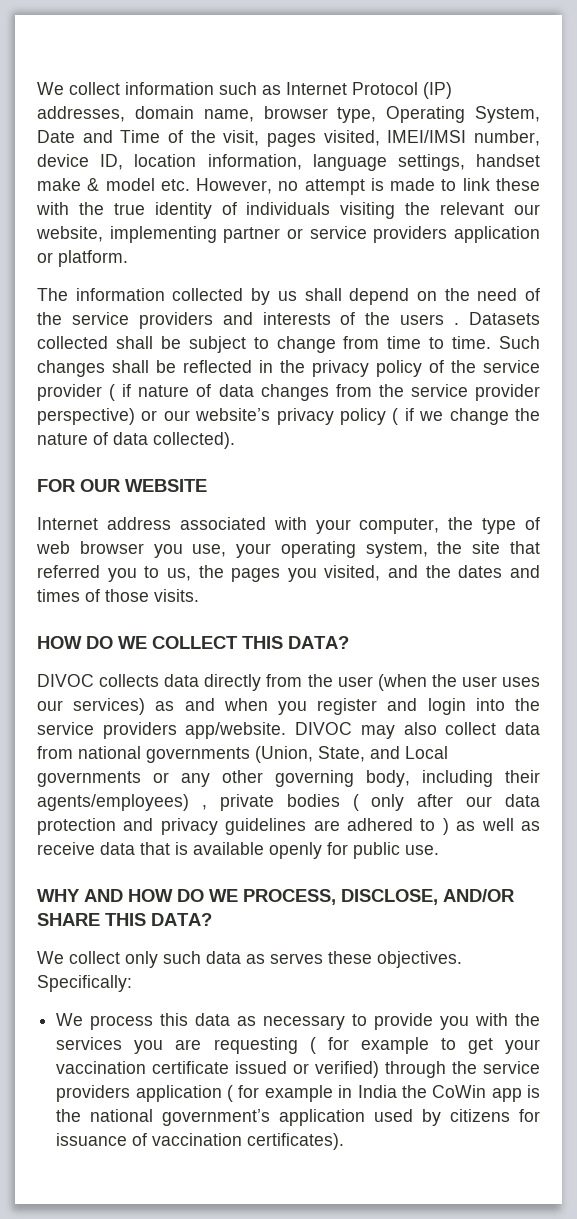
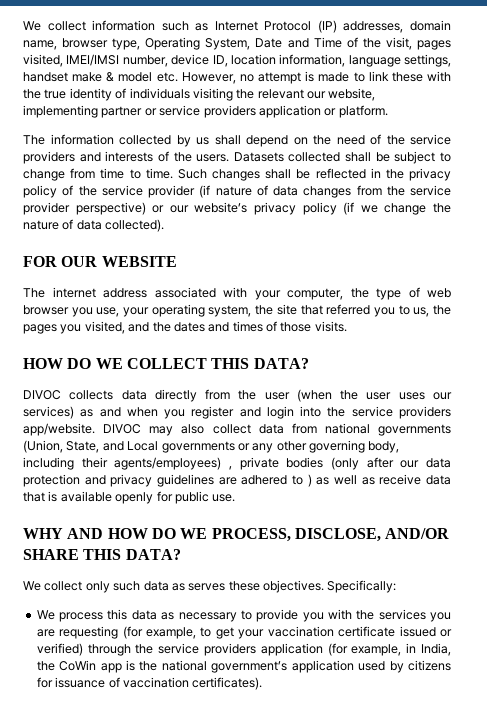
- The information collected by us shall depend on the need of the service providers and interests of the users .
+ The information collected by us shall depend on the need of the service providers and interests of the users.
- Such changes shall be reflected in the privacy policy of the service provider ( if nature of data changes from the service provider perspective) or our website’s privacy policy ( if we change the nature of data collected).
+ Such changes shall be reflected in the privacy policy of the service provider (if nature of data changes from the service provider perspective) or our website’s privacy policy (if we change the nature of data collected).
- Internet address associated with your computer, the type of web browser you use, your operating system, the site that referred you to us, the pages you visited, and the dates and times of those visits.
+ The internet address associated with your computer, the type of web browser you use, your operating system, the site that referred you to us, the pages you visited, and the dates and times of those visits.
- DIVOC may also collect data from national governments (Union, State, and Local governments or any other governing body, including their agents/employees) , private bodies ( only after our data protection and privacy guidelines are adhered to ) as well as receive data that is available openly for public use.
+ DIVOC may also collect data from national governments (Union, State, and Local governments or any other governing body, including their agents/employees) , private bodies (only after our data protection and privacy guidelines are adhered to ) as well as receive data that is available openly for public use.
- We process this data as necessary to provide you with the services you are requesting ( for example to get your vaccination certificate issued or verified) through the service providers application ( for example in India the CoWin app is the national government’s application used by citizens for issuance of vaccination certificates).
+ We process this data as necessary to provide you with the services you are requesting (for example, to get your vaccination certificate issued or verified) through the service providers application (for example, in India, the CoWin app is the national government’s application used by citizens for issuance of vaccination certificates).

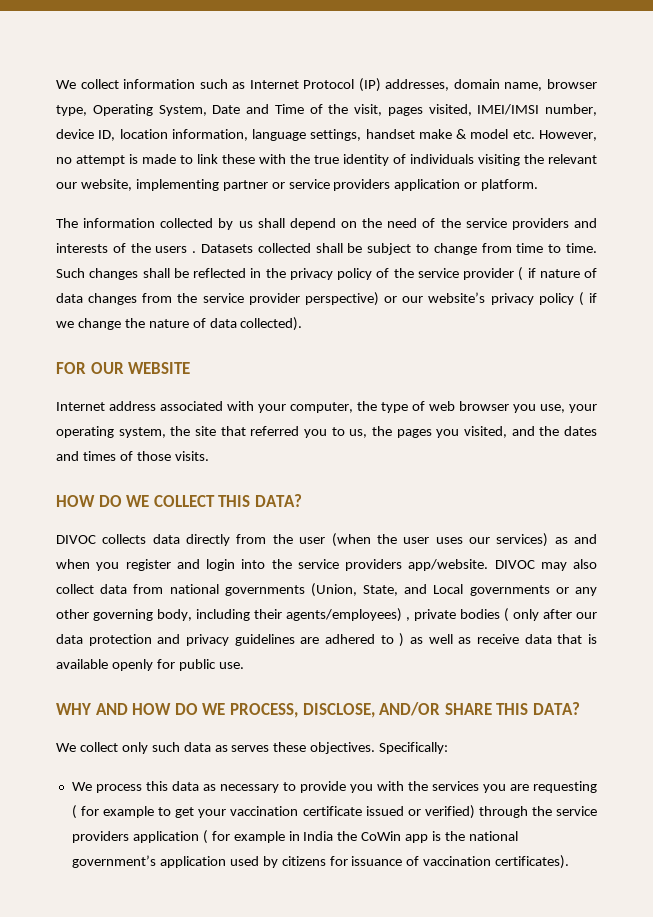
- The information collected by us shall depend on the need of the service providers and interests of the users.
+ The information collected by us shall depend on the need of the service providers and interests of the users .
- Such changes shall be reflected in the privacy policy of the service provider (if nature of data changes from the service provider perspective) or our website’s privacy policy (if we change the nature of data collected).
+ Such changes shall be reflected in the privacy policy of the service provider ( if nature of data changes from the service provider perspective) or our website’s privacy policy ( if we change the nature of data collected).
- The internet address associated with your computer, the type of web browser you use, your operating system, the site that referred you to us, the pages you visited, and the dates and times of those visits.
+ Internet address associated with your computer, the type of web browser you use, your operating system, the site that referred you to us, the pages you visited, and the dates and times of those visits.
- DIVOC may also collect data from national governments (Union, State, and Local governments or any other governing body, including their agents/employees) , private bodies (only after our data protection and privacy guidelines are adhered to ) as well as receive data that is available openly for public use.
+ DIVOC may also collect data from national governments (Union, State, and Local governments or any other governing body, including their agents/employees) , private bodies ( only after our data protection and privacy guidelines are adhered to ) as well as receive data that is available openly for public use.
- We process this data as necessary to provide you with the services you are requesting (for example, to get your vaccination certificate issued or verified) through the service providers application (for example, in India, the CoWin app is the national government’s application used by citizens for issuance of vaccination certificates).
+ We process this data as necessary to provide you with the services you are requesting ( for example to get your vaccination certificate issued or verified) through the service providers application ( for example in India the CoWin app is the national government’s application used by citizens for issuance of vaccination certificates).

